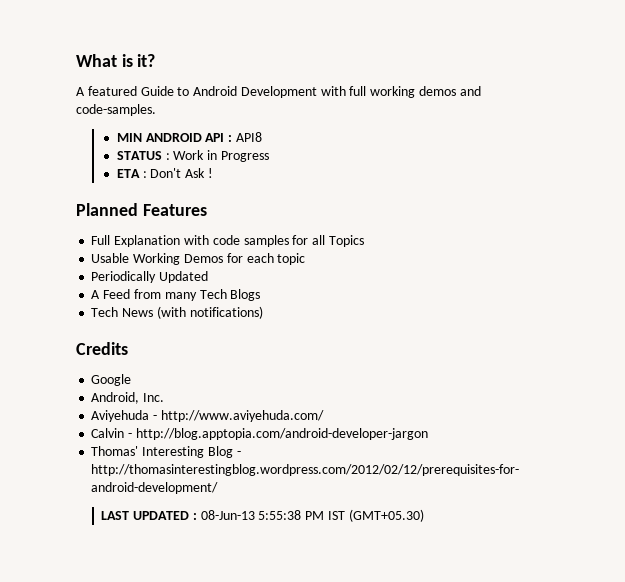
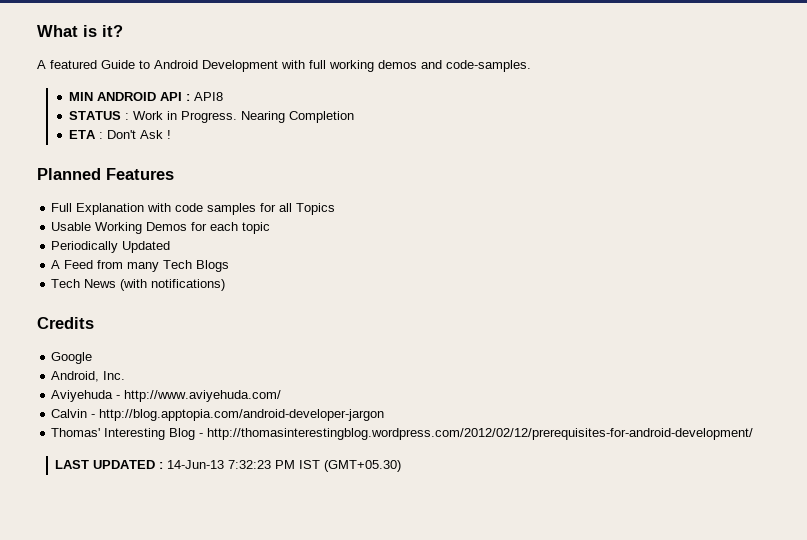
- STATUS : Work in Progress
+ STATUS : Work in Progress. Nearing Completion
- LAST UPDATED : 08-Jun-13 5:55:38 PM IST (GMT+05.30)
+ LAST UPDATED : 14-Jun-13 7:32:23 PM IST (GMT+05.30)

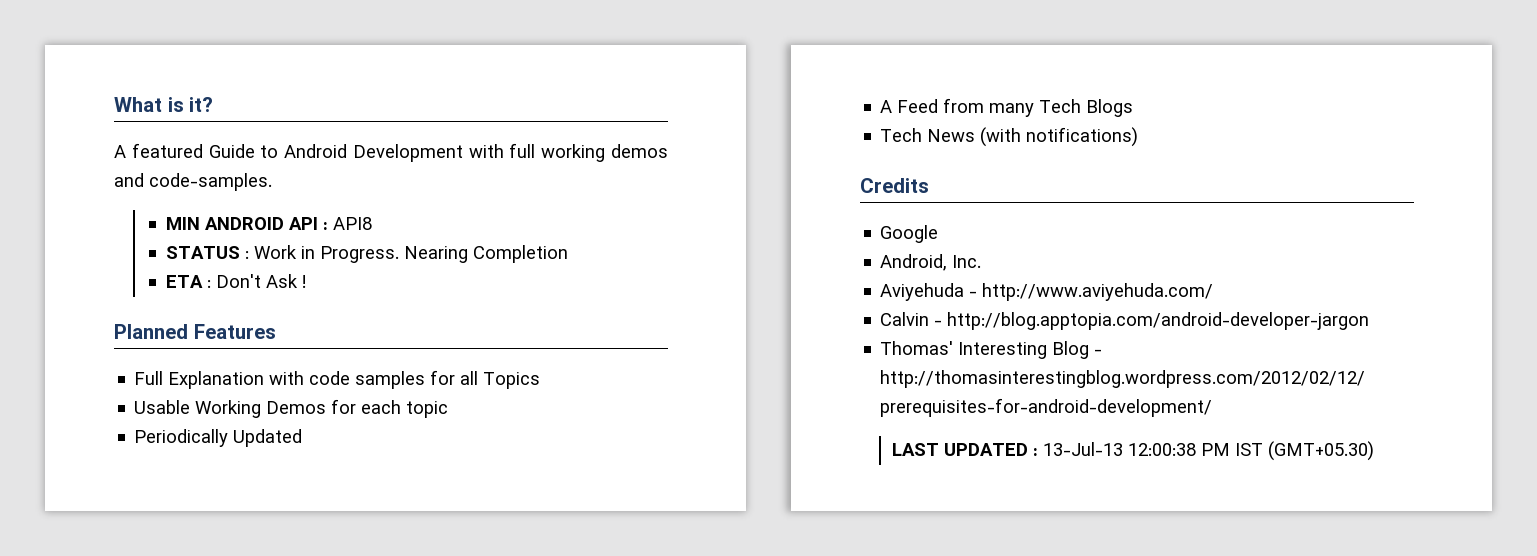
- LAST UPDATED : 14-Jun-13 7:32:23 PM IST (GMT+05.30)
+ LAST UPDATED : 13-Jul-13 12:00:38 PM IST (GMT+05.30)

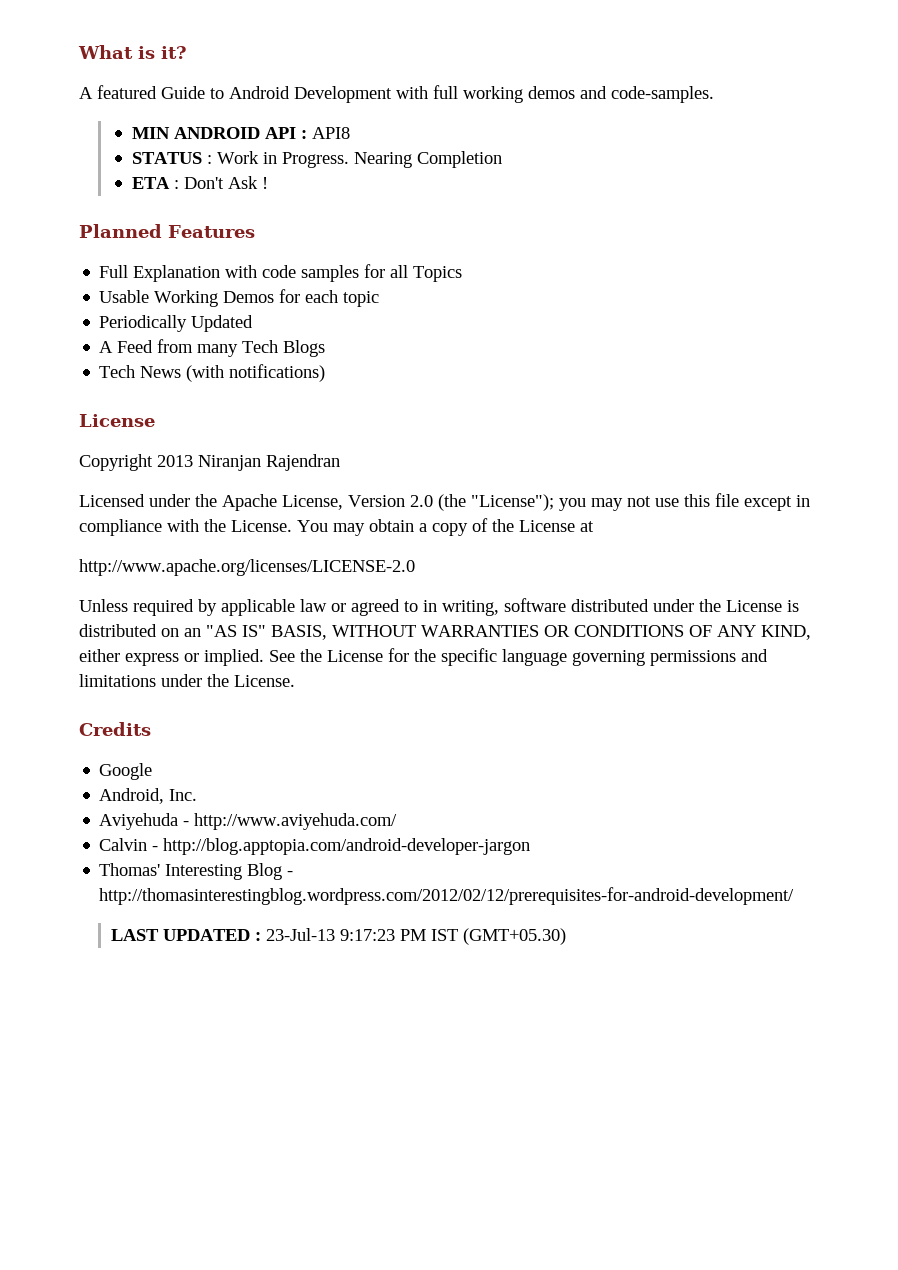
  Tech News (with notifications)
+ License
+ Copyright 2013 Niranjan Rajendran
+ Licensed under the Apache License, Version 2.0 (the "License"); you may not use this file except in compliance with the License. You may obtain a copy of the License at
+ http://www.apache.org/licenses/LICENSE-2.0
+ Unless required by applicable law or agreed to in writing, software distributed under the License is distributed on an "AS IS" BASIS, WITHOUT WARRANTIES OR CONDITIONS OF ANY KIND, either express or implied. See the License for the specific language governing permissions and limitations under the License.
- LAST UPDATED : 13-Jul-13 12:00:38 PM IST (GMT+05.30)
+ LAST UPDATED : 23-Jul-13 9:17:23 PM IST (GMT+05.30)

